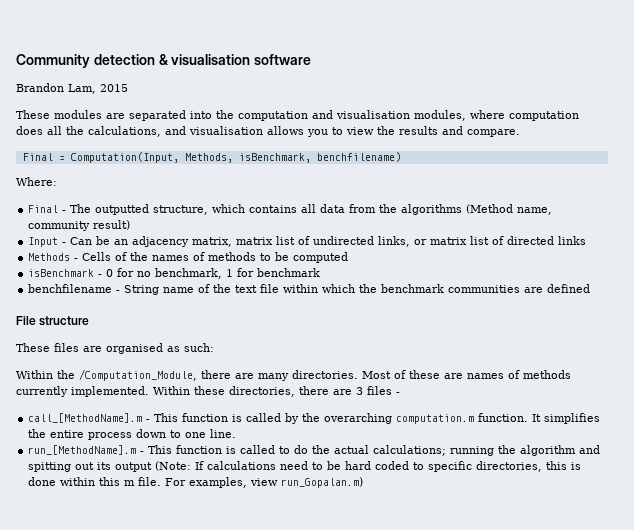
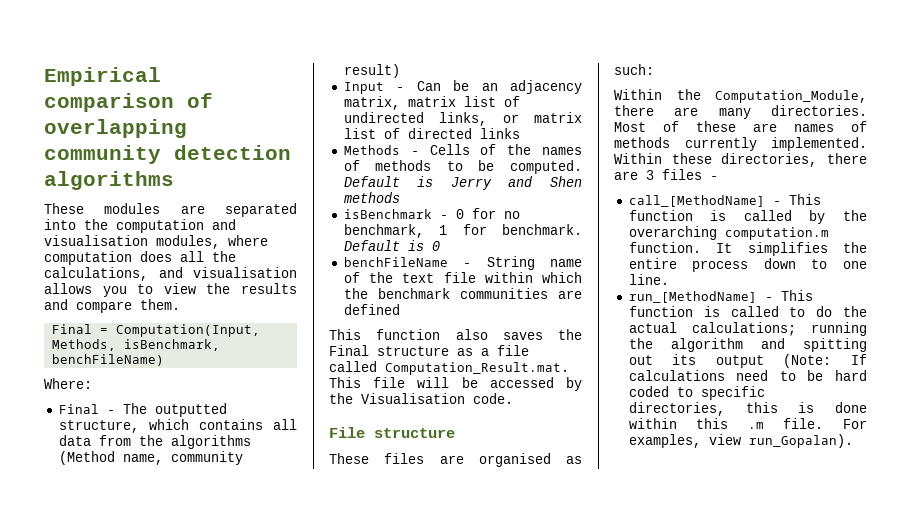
- Community detection & visualisation software
- Brandon Lam, 2015
+ Empirical comparison of overlapping community detection algorithms
- These modules are separated into the computation and visualisation modules, where computation does all the calculations, and visualisation allows you to view the results and compare.
+ These modules are separated into the computation and visualisation modules, where computation does all the calculations, and visualisation allows you to view the results and compare them.
- Final = Computation(Input, Methods, isBenchmark, benchfilename)
+ Final = Computation(Input, Methods, isBenchmark, benchFileName)
- Methods - Cells of the names of methods to be computed
+ Methods - Cells of the names of methods to be computed. Default is Jerry and Shen methods
- isBenchmark - 0 for no benchmark, 1 for benchmark
- benchfilename - String name of the text file within which the benchmark communities are defined
+ isBenchmark - 0 for no benchmark, 1 for benchmark. Default is 0
+ benchFileName - String name of the text file within which the benchmark communities are defined
+ This function also saves the Final structure as a file called Computation_Result.mat. This file will be accessed by the Visualisation code.
- Within the /Computation_Module, there are many directories.
+ Within the Computation_Module, there are many directories.
- call_[MethodName].m - This function is called by the overarching computation.m function.
+ call_[MethodName] - This function is called by the overarching computation.m function.
- run_[MethodName].m - This function is called to do the actual calculations; running the algorithm and spitting out its output (Note: If calculations need to be hard coded to specific directories, this is done within this m file.
+ run_[MethodName] - This function is called to do the actual calculations; running the algorithm and spitting out its output (Note: If calculations need to be hard coded to specific directories, this is done within this .m file.
- For examples, view run_Gopalan.m)
+ For examples, view run_Gopalan).

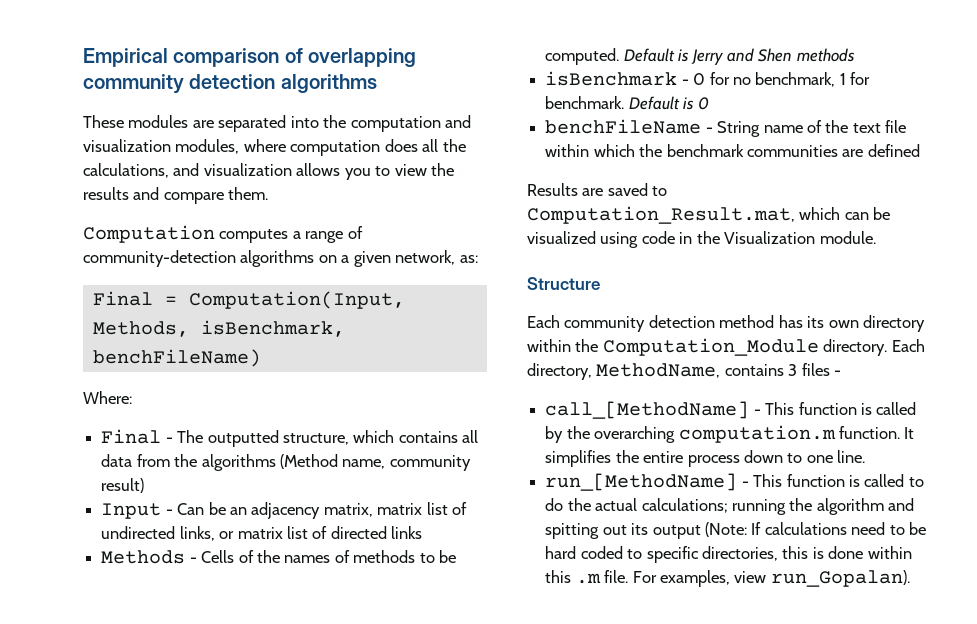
- These modules are separated into the computation and visualisation modules, where computation does all the calculations, and visualisation allows you to view the results and compare them.
+ These modules are separated into the computation and visualization modules, where computation does all the calculations, and visualization allows you to view the results and compare them.
+ Computation computes a range of community-detection algorithms on a given network, as:
- This function also saves the Final structure as a file called Computation_Result.mat. This file will be accessed by the Visualisation code.
- File structure
- These files are organised as such:
- Within the Computation_Module, there are many directories. Most of these are names of methods currently implemented. Within these directories, there are 3 files -
+ Results are saved to Computation_Result.mat, which can be visualized using code in the Visualization module.
+ Structure
+ Each community detection method has its own directory within the Computation_Module directory. Each directory, MethodName, contains 3 files -

